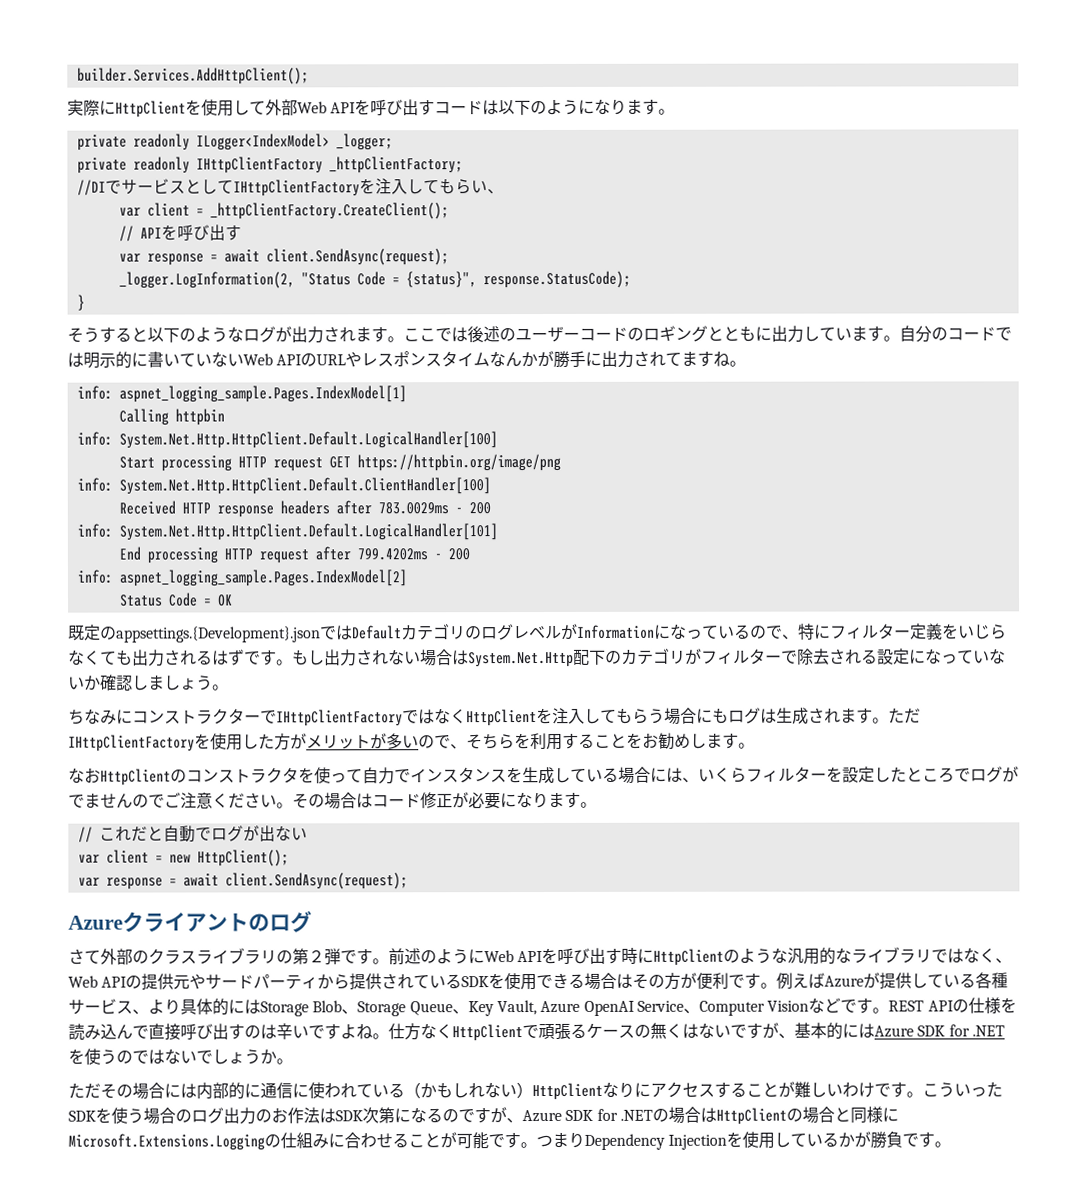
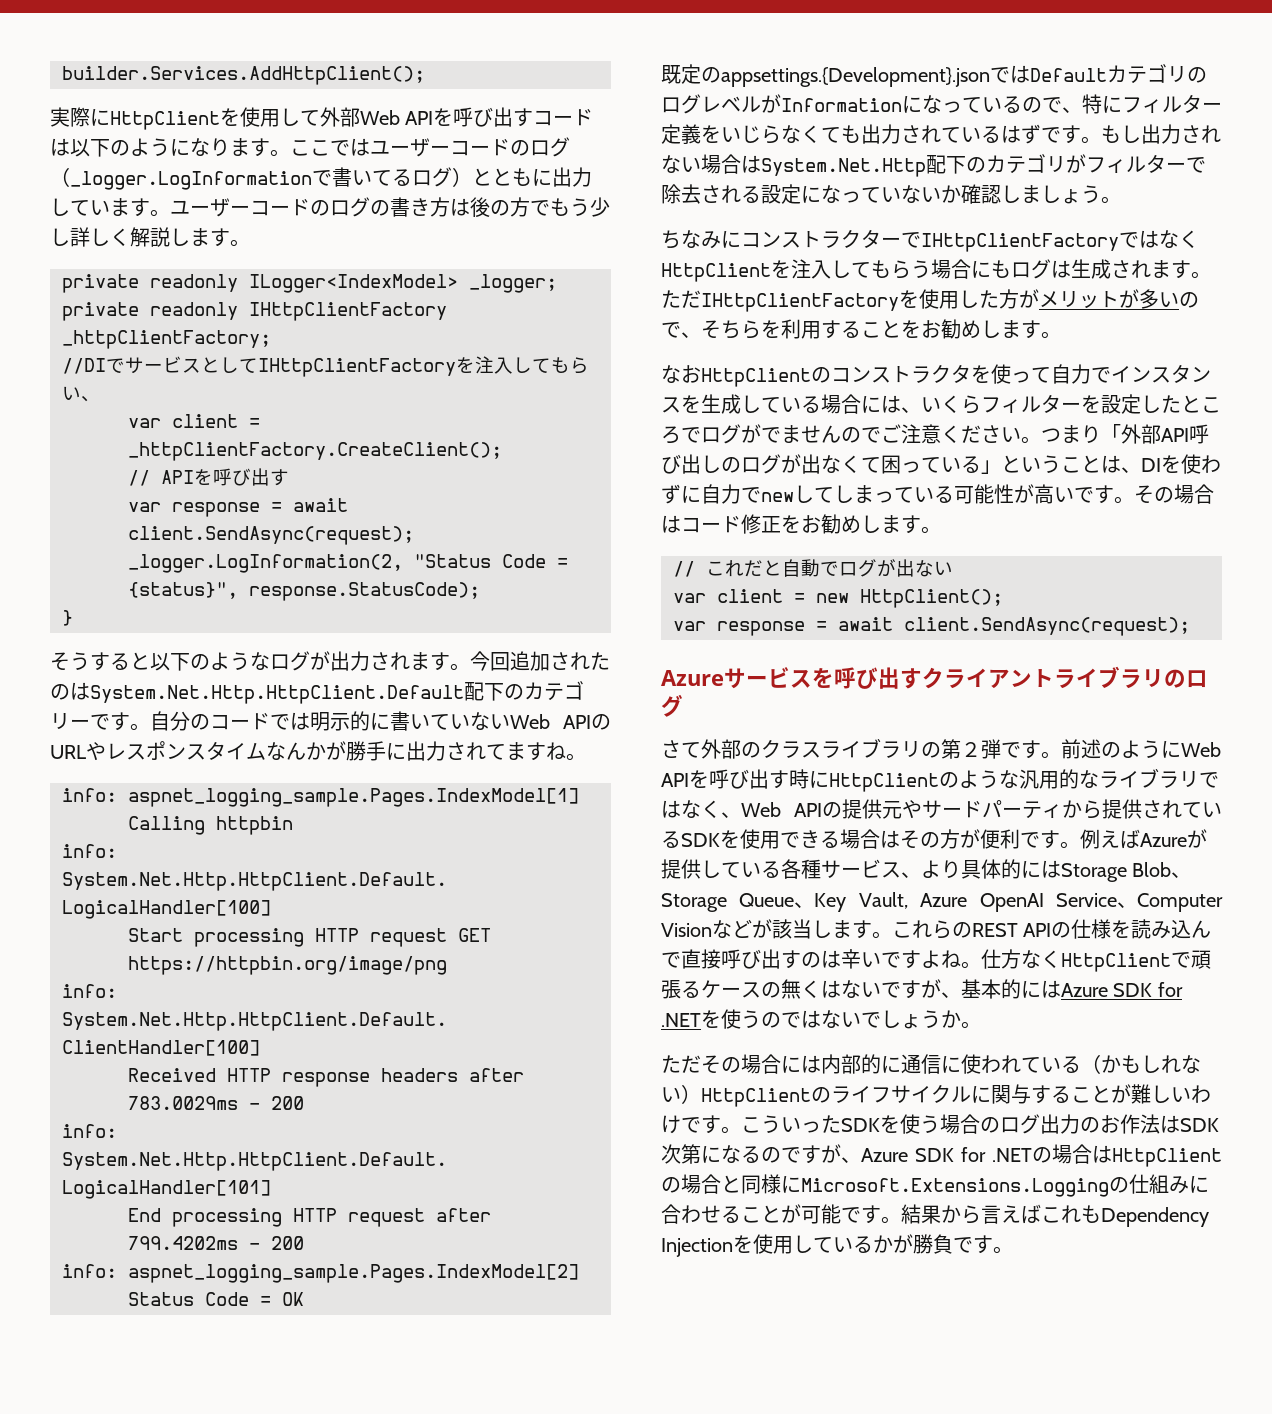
+ ここではユーザーコードのログ（_logger.LogInformationで書いてるログ）とともに出力しています。ユーザーコードのログの書き方は後の方でもう少し詳しく解説します。
- ここでは後述のユーザーコードのロギングとともに出力しています。
+ 今回追加されたのはSystem.Net.Http.HttpClient.Default配下のカテゴリーです。
- 既定のappsettings.{Development}.jsonではDefaultカテゴリのログレベルがInformationになっているので、特にフィルター定義をいじらなくても出力されるはずです。
+ 既定のappsettings.{Development}.jsonではDefaultカテゴリのログレベルがInformationになっているので、特にフィルター定義をいじらなくても出力されているはずです。
+ つまり「外部API呼び出しのログが出なくて困っている」ということは、DIを使わずに自力でnewしてしまっている可能性が高いです。
- その場合はコード修正が必要になります。
+ その場合はコード修正をお勧めします。
- Azureクライアントのログ
+ Azureサービスを呼び出すクライアントライブラリのログ
- 例えばAzureが提供している各種サービス、より具体的にはStorage Blob、Storage Queue、Key Vault, Azure OpenAI Service、Computer Visionなどです。REST APIの仕様を読み込んで直接呼び出すのは辛いですよね。
+ 例えばAzureが提供している各種サービス、より具体的にはStorage Blob、Storage Queue、Key Vault, Azure OpenAI Service、Computer Visionなどが該当します。これらのREST APIの仕様を読み込んで直接呼び出すのは辛いですよね。
- ただその場合には内部的に通信に使われている（かもしれない）HttpClientなりにアクセスすることが難しいわけです。
+ ただその場合には内部的に通信に使われている（かもしれない）HttpClientのライフサイクルに関与することが難しいわけです。
- つまりDependency Injectionを使用しているかが勝負です。
+ 結果から言えばこれもDependency Injectionを使用しているかが勝負です。

